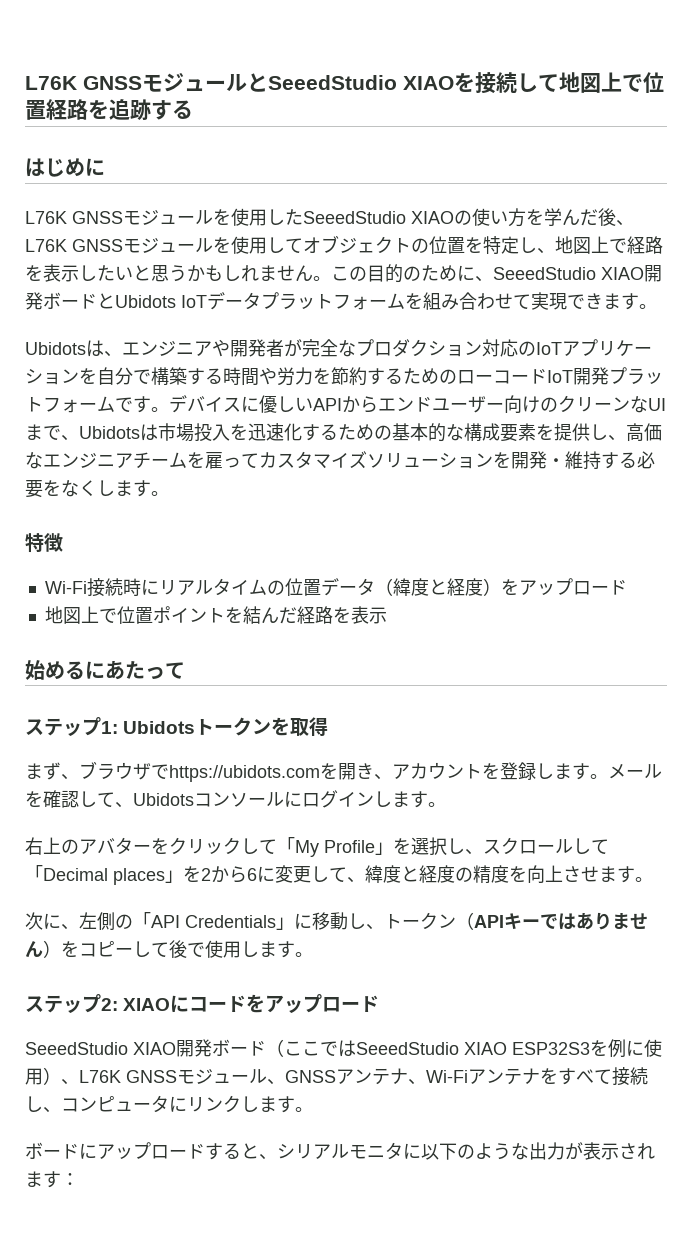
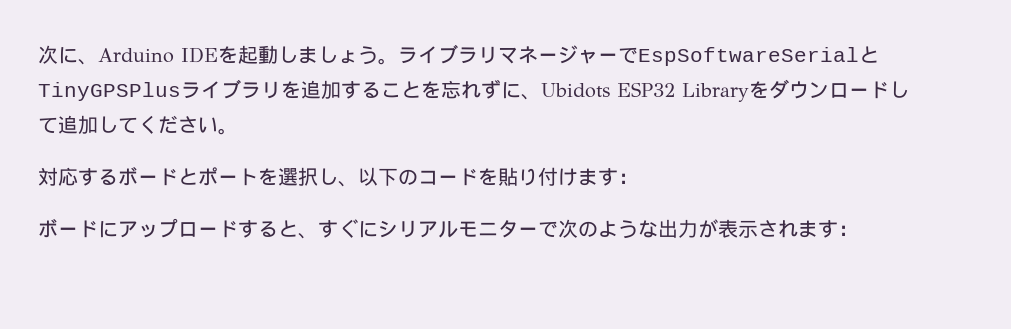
- L76K GNSSモジュールとSeeedStudio XIAOを接続して地図上で位置経路を追跡する
- はじめに
- L76K GNSSモジュールを使用したSeeedStudio XIAOの使い方を学んだ後、L76K GNSSモジュールを使用してオブジェクトの位置を特定し、地図上で経路を表示したいと思うかもしれません。この目的のために、SeeedStudio XIAO開発ボードとUbidots IoTデータプラットフォームを組み合わせて実現できます。
- Ubidotsは、エンジニアや開発者が完全なプロダクション対応のIoTアプリケーションを自分で構築する時間や労力を節約するためのローコードIoT開発プラットフォームです。デバイスに優しいAPIからエンドユーザー向けのクリーンなUIまで、Ubidotsは市場投入を迅速化するための基本的な構成要素を提供し、高価なエンジニアチームを雇ってカスタマイズソリューションを開発・維持する必要をなくします。
- 特徴
- Wi-Fi接続時にリアルタイムの位置データ（緯度と経度）をアップロード
- 地図上で位置ポイントを結んだ経路を表示
- 始めるにあたって
- ステップ1: Ubidotsトークンを取得
- まず、ブラウザでhttps://ubidots.comを開き、アカウントを登録します。メールを確認して、Ubidotsコンソールにログインします。
- 右上のアバターをクリックして「My Profile」を選択し、スクロールして「Decimal places」を2から6に変更して、緯度と経度の精度を向上させます。
- 次に、左側の「API Credentials」に移動し、トークン（APIキーではありません）をコピーして後で使用します。
- ステップ2: XIAOにコードをアップロード
- SeeedStudio XIAO開発ボード（ここではSeeedStudio XIAO ESP32S3を例に使用）、L76K GNSSモジュール、GNSSアンテナ、Wi-Fiアンテナをすべて接続し、コンピュータにリンクします。
+ 次に、Arduino IDEを起動しましょう。ライブラリマネージャーでEspSoftwareSerialとTinyGPSPlusライブラリを追加することを忘れずに、Ubidots ESP32 Libraryをダウンロードして追加してください。
+ 対応するボードとポートを選択し、以下のコードを貼り付けます：
- ボードにアップロードすると、シリアルモニタに以下のような出力が表示されます：
+ ボードにアップロードすると、すぐにシリアルモニターで次のような出力が表示されます：

